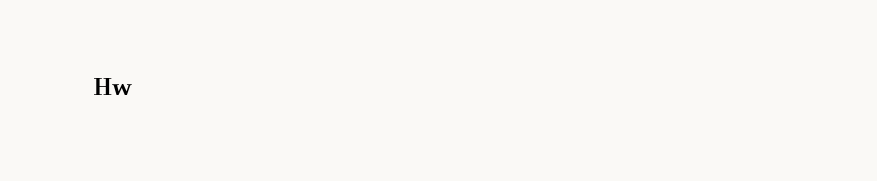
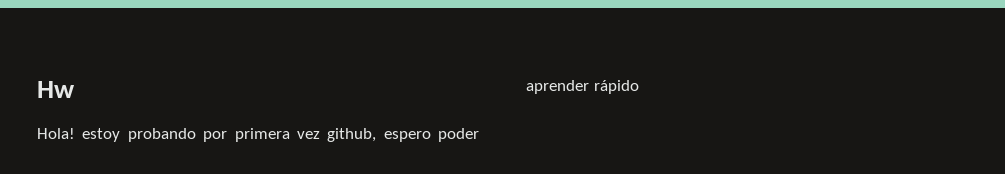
+ Hola! estoy probando por primera vez github, espero poder aprender rápido

